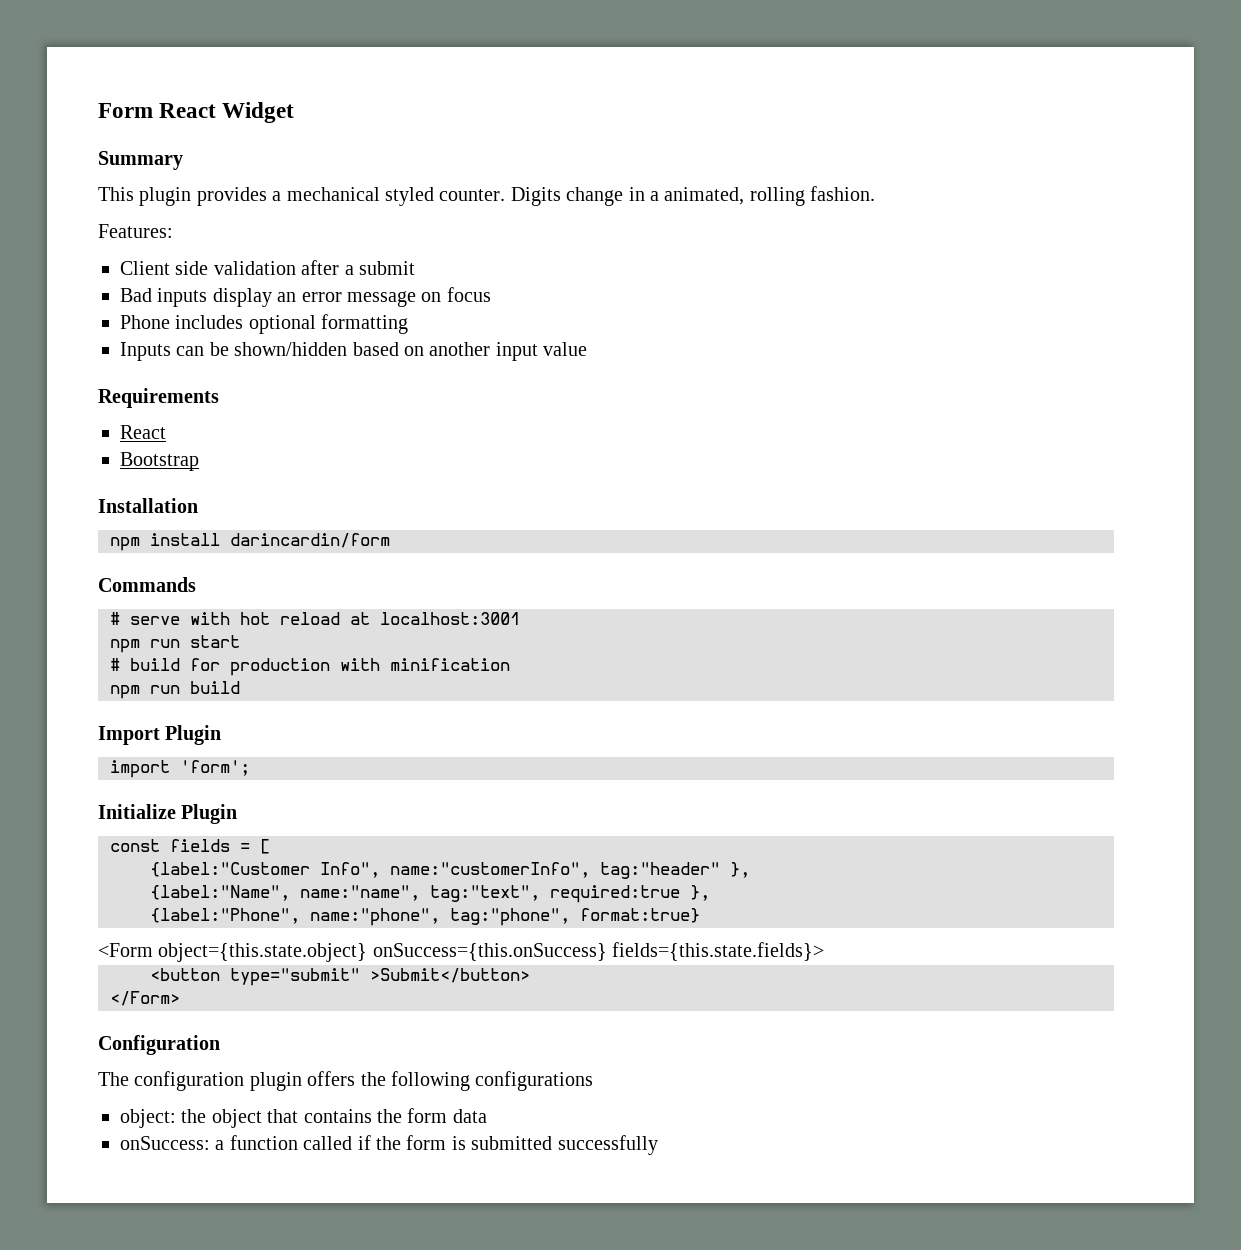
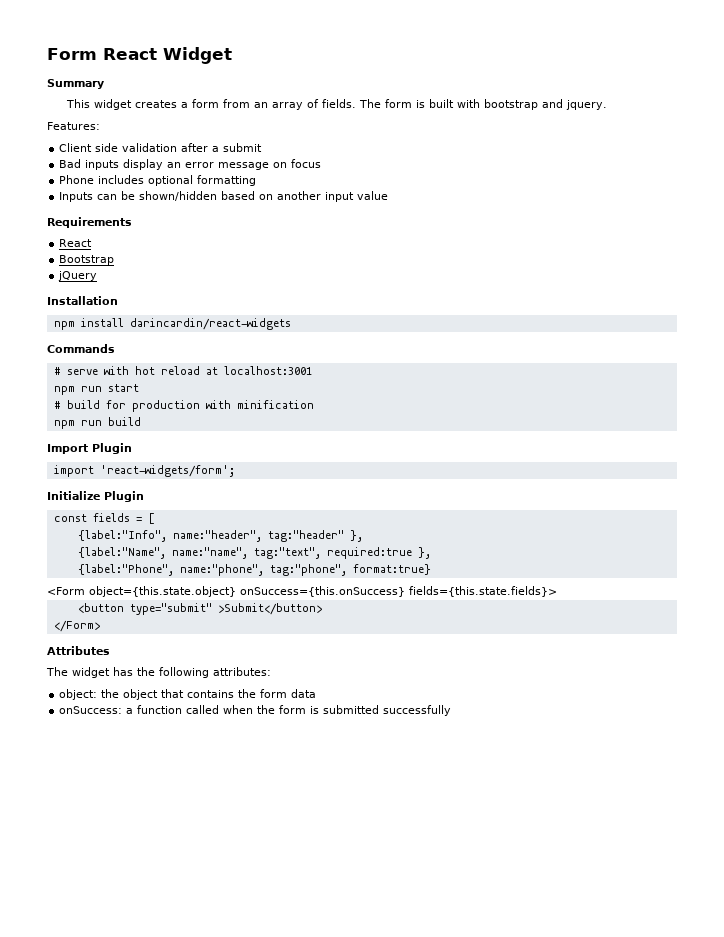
- This plugin provides a mechanical styled counter. Digits change in a animated, rolling fashion.
+ This widget creates a form from an array of fields. The form is built with bootstrap and jquery.
+ jQuery
- npm install darincardin/form
+ npm install darincardin/react-widgets
- import 'form';
+ import 'react-widgets/form';
- {label:"Customer Info", name:"customerInfo", tag:"header" },
+ {label:"Info", name:"header", tag:"header" },
- Configuration
- The configuration plugin offers the following configurations
+ Attributes
+ The widget has the following attributes:
- onSuccess: a function called if the form is submitted successfully
+ onSuccess: a function called when the form is submitted successfully

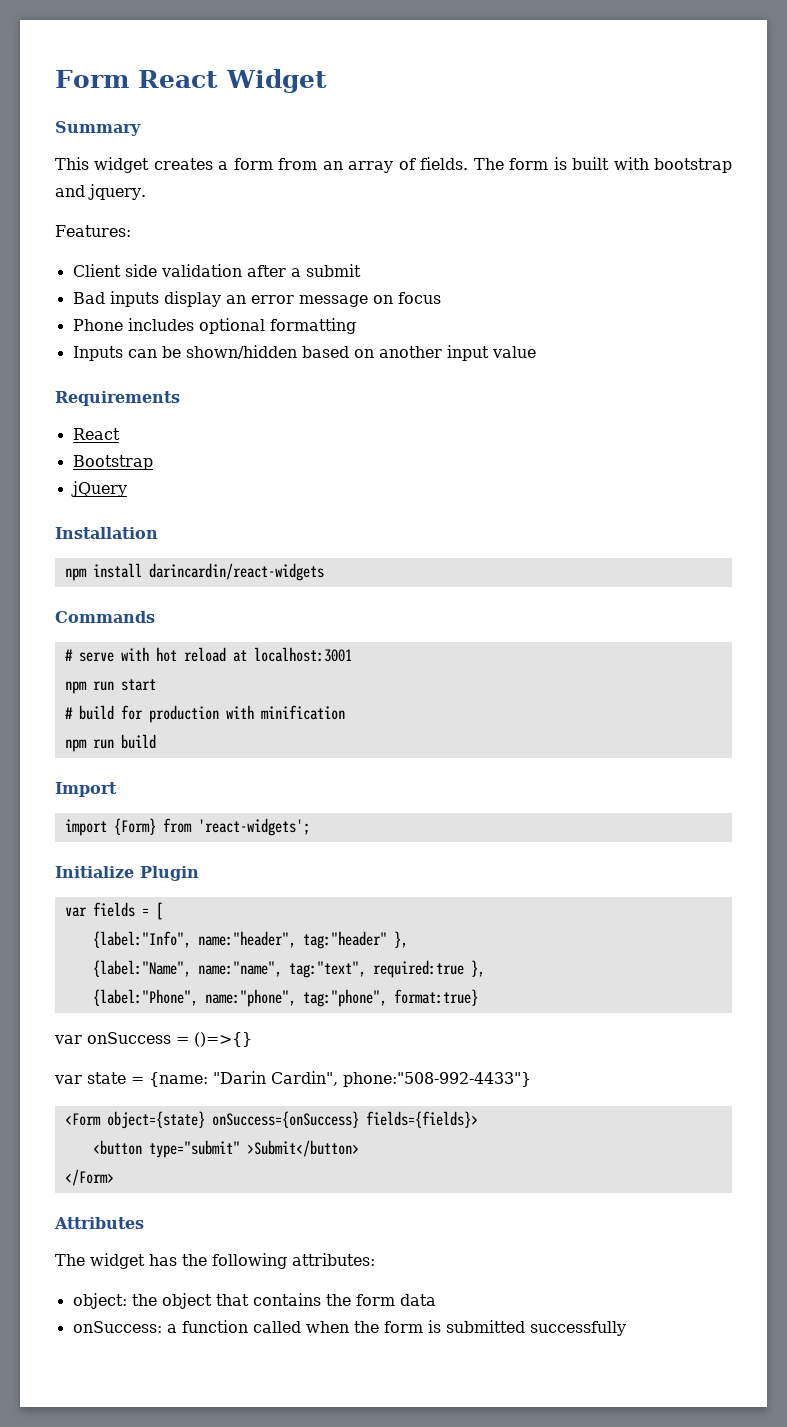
- Import Plugin
+ Import
- import 'react-widgets/form';
+ import {Form} from 'react-widgets';
- const fields = [
+ var fields = [
- <Form object={this.state.object} onSuccess={this.onSuccess} fields={this.state.fields}>
+ var onSuccess = ()=>{}
+ var state = {name: "Darin Cardin", phone:"508-992-4433"}
+ <Form object={state} onSuccess={onSuccess} fields={fields}>

